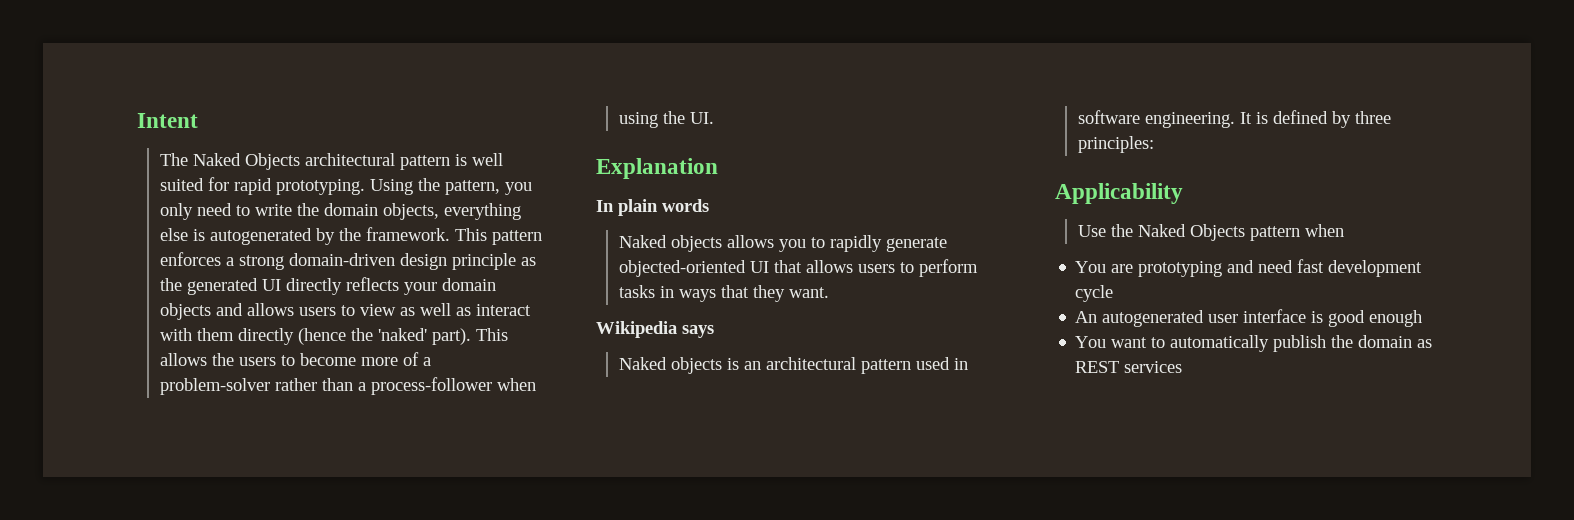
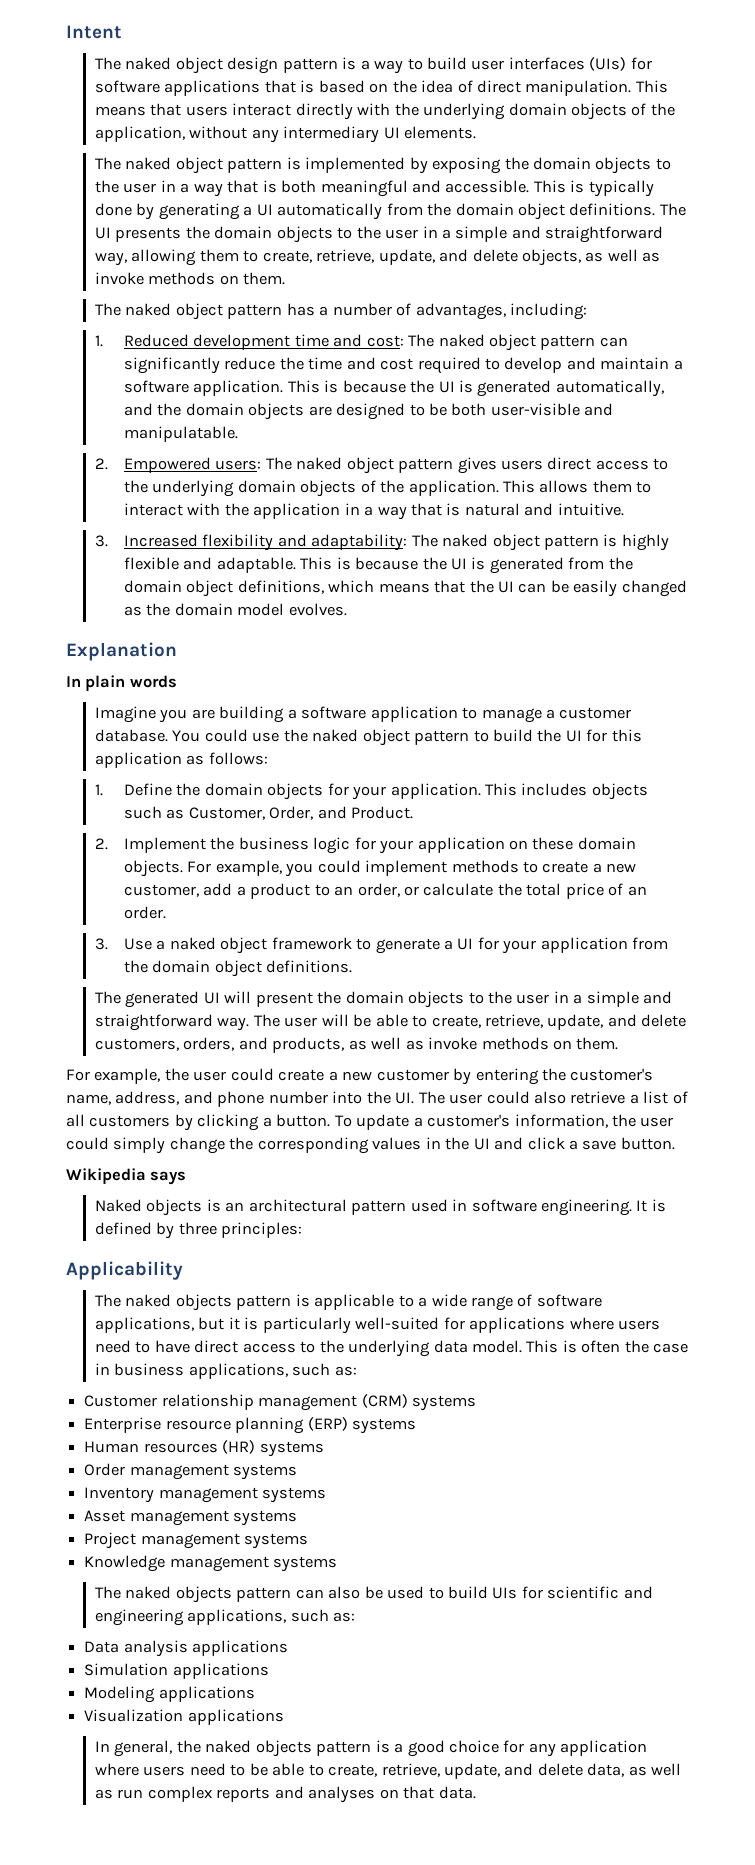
- The Naked Objects architectural pattern is well suited for rapid prototyping. Using the pattern, you only need to write the domain objects, everything else is autogenerated by the framework. This pattern enforces a strong domain-driven design principle as the generated UI directly reflects your domain objects and allows users to view as well as interact with them directly (hence the 'naked' part). This allows the users to become more of a problem-solver rather than a process-follower when using the UI.
+ The naked object design pattern is a way to build user interfaces (UIs) for software applications that is based on the idea of direct manipulation. This means that users interact directly with the underlying domain objects of the application, without any intermediary UI elements.
+ The naked object pattern is implemented by exposing the domain objects to the user in a way that is both meaningful and accessible. This is typically done by generating a UI automatically from the domain object definitions. The UI presents the domain objects to the user in a simple and straightforward way, allowing them to create, retrieve, update, and delete objects, as well as invoke methods on them.
+ The naked object pattern has a number of advantages, including:
+ 1. Reduced development time and cost: The naked object pattern can significantly reduce the time and cost required to develop and maintain a software application. This is because the UI is generated automatically, and the domain objects are designed to be both user-visible and manipulatable.
+ 2. Empowered users: The naked object pattern gives users direct access to the underlying domain objects of the application. This allows them to interact with the application in a way that is natural and intuitive.
+ 3. Increased flexibility and adaptability: The naked object pattern is highly flexible and adaptable. This is because the UI is generated from the domain object definitions, which means that the UI can be easily changed as the domain model evolves.
  Explanation
  In plain words
- Naked objects allows you to rapidly generate objected-oriented UI that allows users to perform tasks in ways that they want.
+ Imagine you are building a software application to manage a customer database. You could use the naked object pattern to build the UI for this application as follows:
+ 1. Define the domain objects for your application. This includes objects such as Customer, Order, and Product.
+ 2. Implement the business logic for your application on these domain objects. For example, you could implement methods to create a new customer, add a product to an order, or calculate the total price of an order.
+ 3. Use a naked object framework to generate a UI for your application from the domain object definitions.
+ The generated UI will present the domain objects to the user in a simple and straightforward way. The user will be able to create, retrieve, update, and delete customers, orders, and products, as well as invoke methods on them.
+ For example, the user could create a new customer by entering the customer's name, address, and phone number into the UI. The user could also retrieve a list of all customers by clicking a button. To update a customer's information, the user could simply change the corresponding values in the UI and click a save button.
- Use the Naked Objects pattern when
- You are prototyping and need fast development cycle
- An autogenerated user interface is good enough
- You want to automatically publish the domain as REST services
+ The naked objects pattern is applicable to a wide range of software applications, but it is particularly well-suited for applications where users need to have direct access to the underlying data model. This is often the case in business applications, such as:
+ Customer relationship management (CRM) systems
+ Enterprise resource planning (ERP) systems
+ Human resources (HR) systems
+ Order management systems
+ Inventory management systems
+ Asset management systems
+ Project management systems
+ Knowledge management systems
+ The naked objects pattern can also be used to build UIs for scientific and engineering applications, such as:
+ Data analysis applications
+ Simulation applications
+ Modeling applications
+ Visualization applications
+ In general, the naked objects pattern is a good choice for any application where users need to be able to create, retrieve, update, and delete data, as well as run complex reports and analyses on that data.

